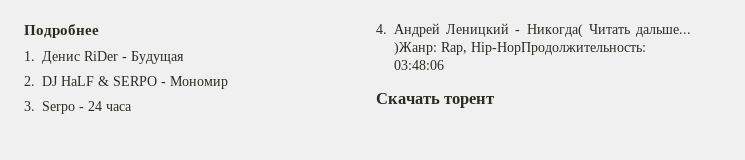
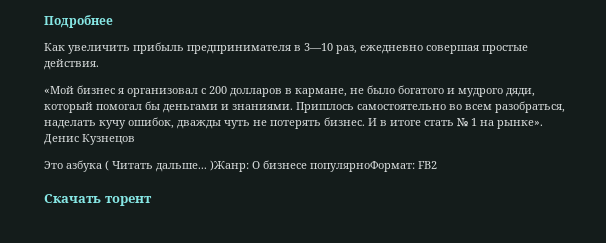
- 1. Денис RiDer - Будущая
- 2. DJ HaLF & SERPO - Мономир
- 3. Serpo - 24 часа
- 4. Андрей Леницкий - Никогда( Читать дальше... )Жанр: Rap, Hip-HopПродолжительность: 03:48:06
+ Как увеличить прибыль предпринимателя в 3—10 раз, ежедневно совершая простые действия.
+ «Мой бизнес я организовал с 200 долларов в кармане, не было богатого и мудрого дяди, который помогал бы деньгами и знаниями. Пришлось самостоятельно во всем разобраться, наделать кучу ошибок, дважды чуть не потерять бизнес. И в итоге стать № 1 на рынке». Денис Кузнецов
+ Это азбука ( Читать дальше... )Жанр: О бизнесе популярноФормат: FB2

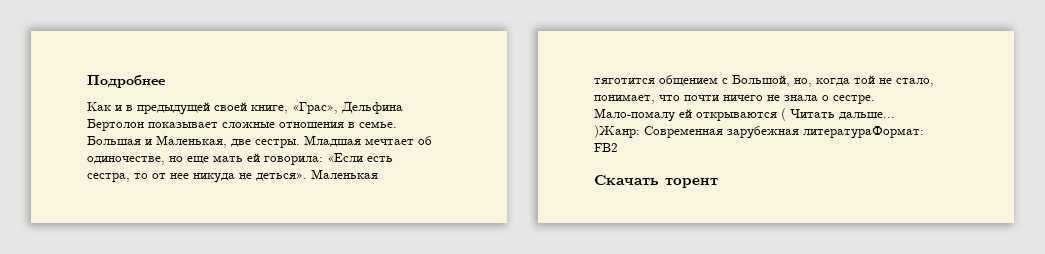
- Как увеличить прибыль предпринимателя в 3—10 раз, ежедневно совершая простые действия.
- «Мой бизнес я организовал с 200 долларов в кармане, не было богатого и мудрого дяди, который помогал бы деньгами и знаниями. Пришлось самостоятельно во всем разобраться, наделать кучу ошибок, дважды чуть не потерять бизнес. И в итоге стать № 1 на рынке». Денис Кузнецов
- Это азбука ( Читать дальше... )Жанр: О бизнесе популярноФормат: FB2
+ Как и в предыдущей своей книге, «Грас», Дельфина Бертолон показывает сложные отношения в семье. Большая и Маленькая, две сестры. Младшая мечтает об одиночестве, но еще мать ей говорила: «Если есть сестра, то от нее никуда не деться». Маленькая тяготится общением с Большой, но, когда той не стало, понимает, что почти ничего не знала о сестре. Мало-помалу ей открываются ( Читать дальше... )Жанр: Современная зарубежная литератураФормат: FB2

